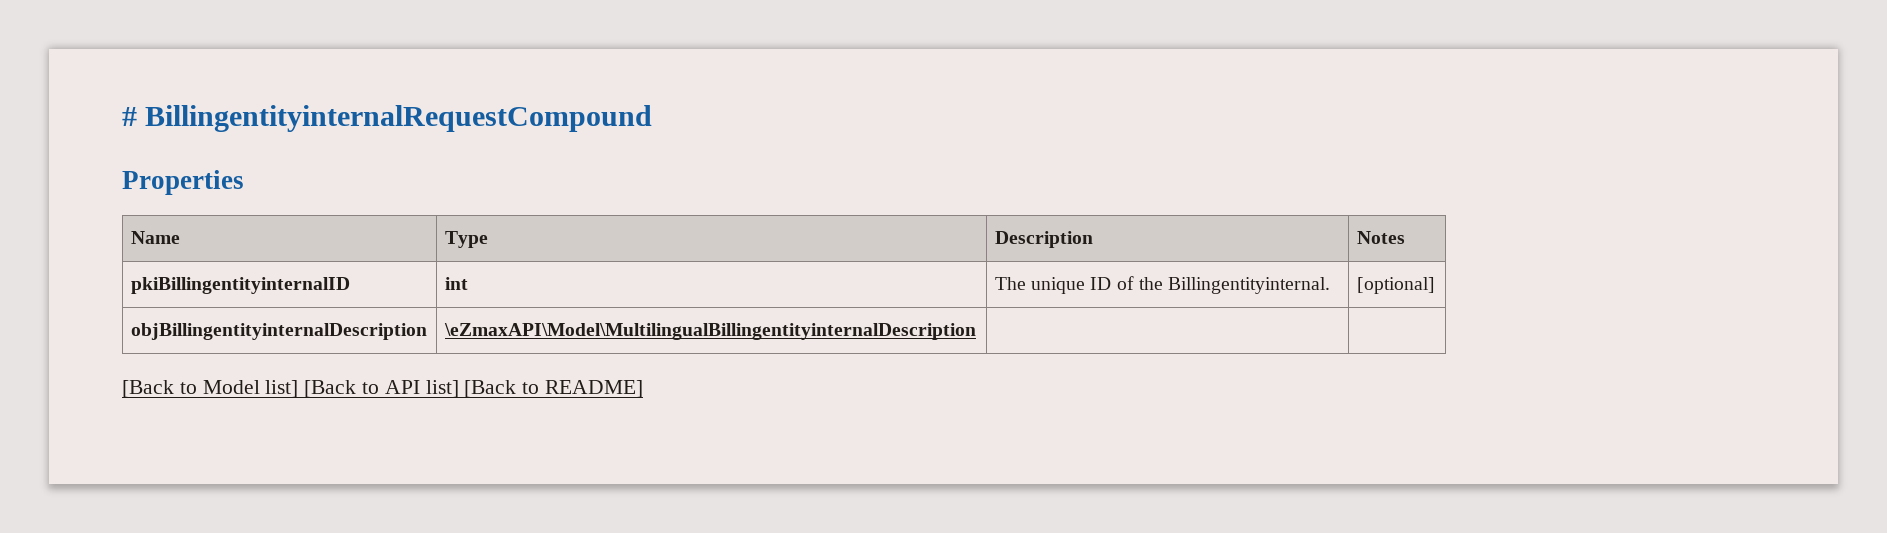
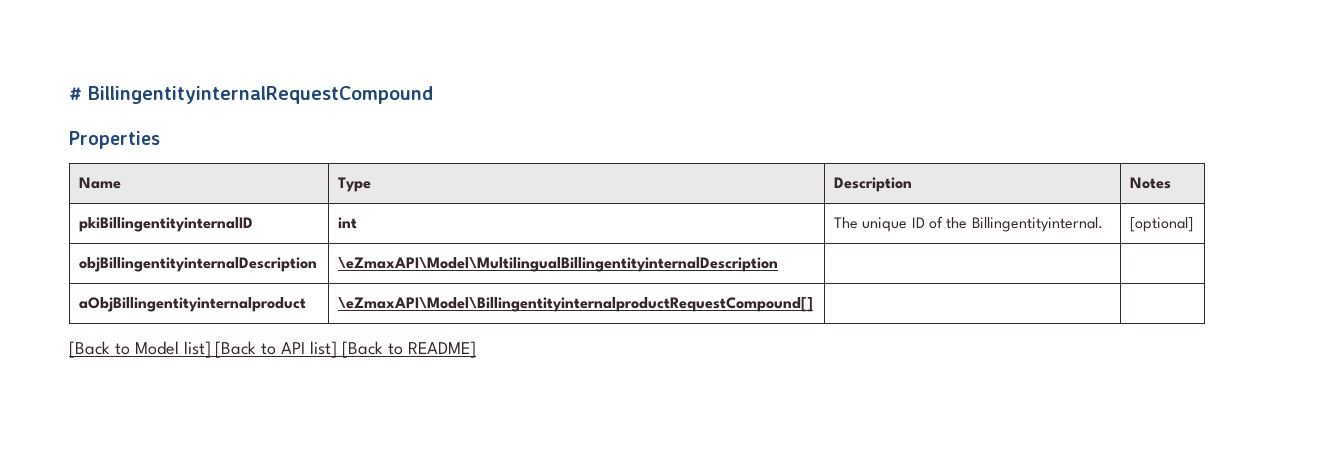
+ aObjBillingentityinternalproduct | \eZmaxAPI\Model\BillingentityinternalproductRequestCompound[] | |

